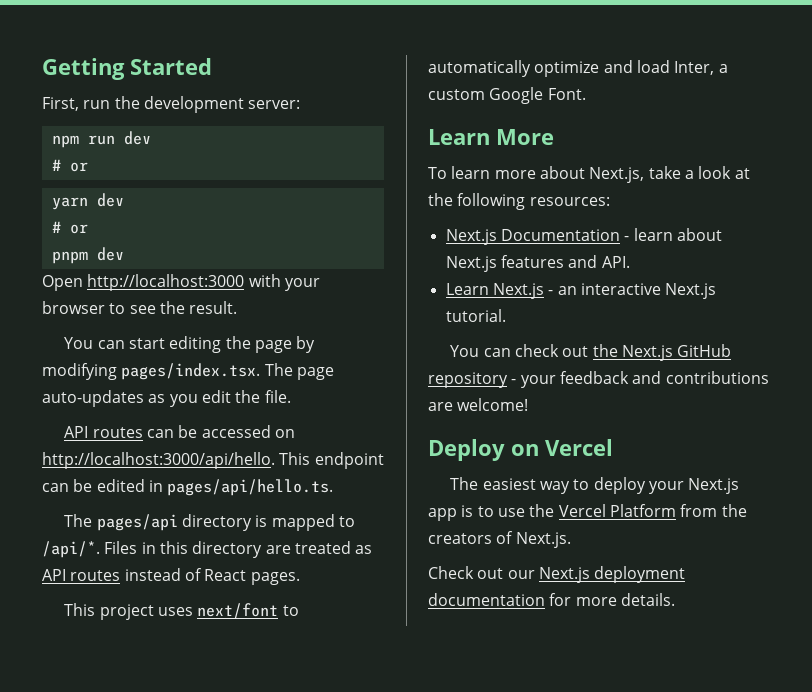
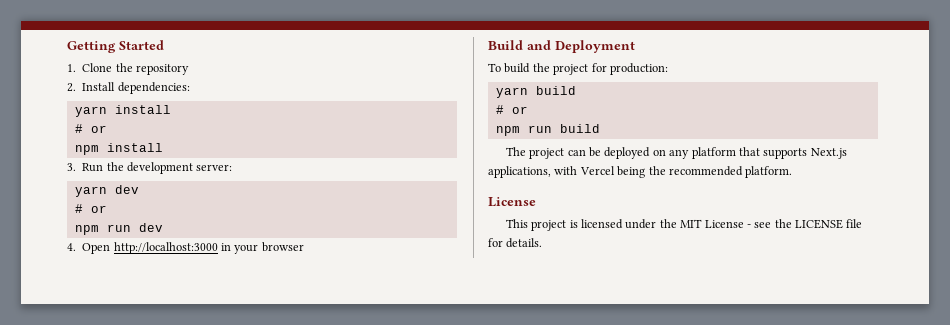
- First, run the development server:
- npm run dev
+ 1. Clone the repository
+ 2. Install dependencies:
+ yarn install
  # or
+ npm install
+ 3. Run the development server:
- pnpm dev
- Open http://localhost:3000 with your browser to see the result.
- You can start editing the page by modifying pages/index.tsx. The page auto-updates as you edit the file.
- API routes can be accessed on http://localhost:3000/api/hello. This endpoint can be edited in pages/api/hello.ts.
- The pages/api directory is mapped to /api/*. Files in this directory are treated as API routes instead of React pages.
- This project uses next/font to automatically optimize and load Inter, a custom Google Font.
- Learn More
- To learn more about Next.js, take a look at the following resources:
- Next.js Documentation - learn about Next.js features and API.
- Learn Next.js - an interactive Next.js tutorial.
- You can check out the Next.js GitHub repository - your feedback and contributions are welcome!
- Deploy on Vercel
- The easiest way to deploy your Next.js app is to use the Vercel Platform from the creators of Next.js.
- Check out our Next.js deployment documentation for more details.
+ npm run dev
+ 4. Open http://localhost:3000 in your browser
+ Build and Deployment
+ To build the project for production:
+ yarn build
+ # or
+ npm run build
+ The project can be deployed on any platform that supports Next.js applications, with Vercel being the recommended platform.
+ License
+ This project is licensed under the MIT License - see the LICENSE file for details.

